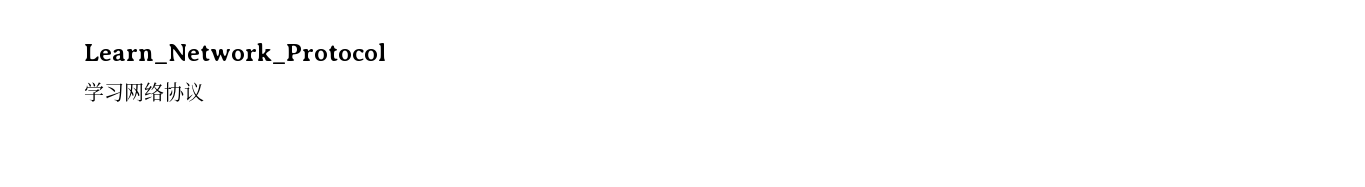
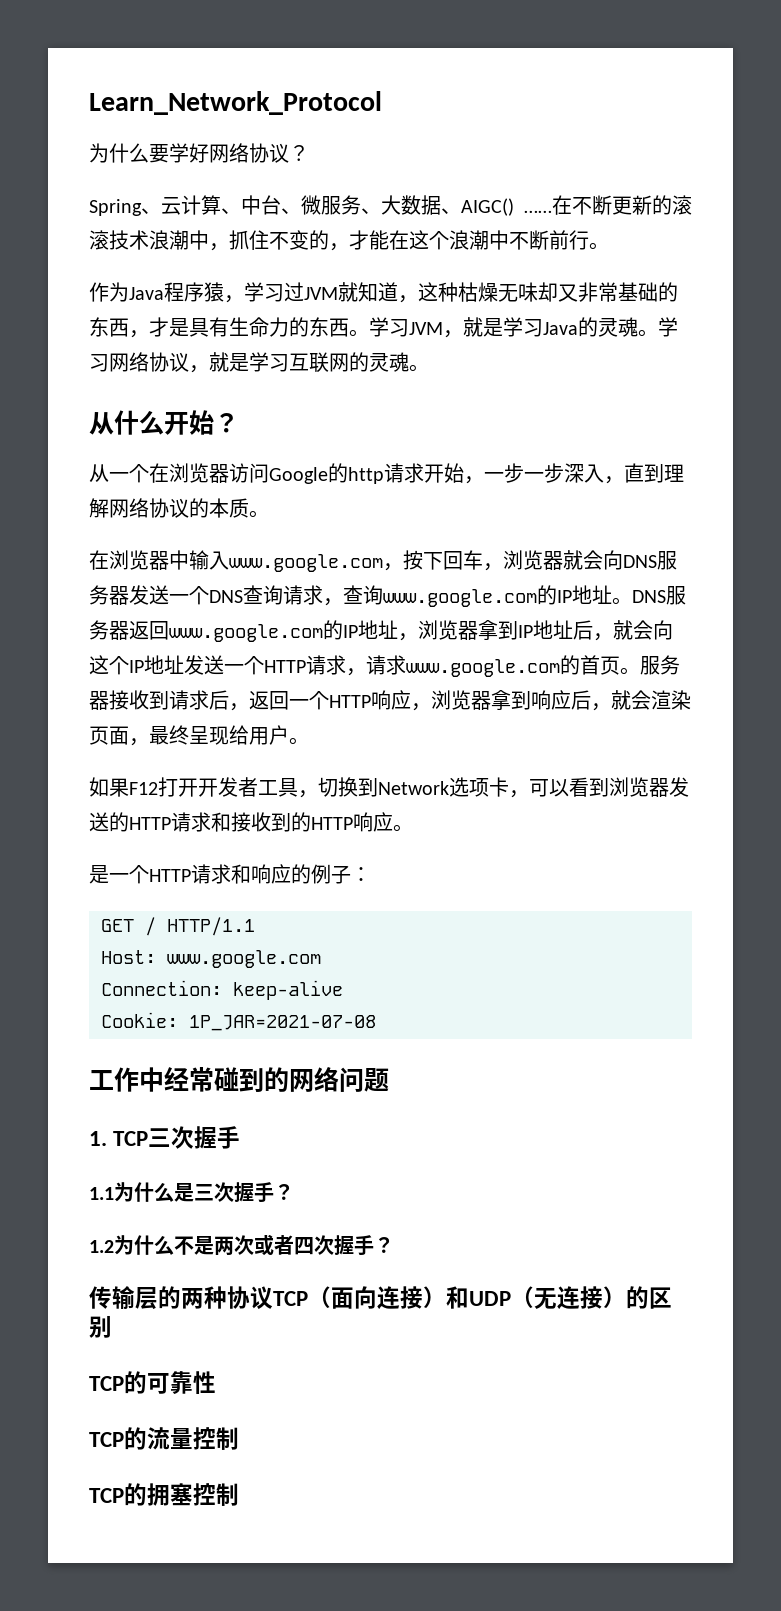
- 学习网络协议
+ 为什么要学好网络协议？
+ Spring、云计算、中台、微服务、大数据、AIGC() ……在不断更新的滚滚技术浪潮中，抓住不变的，才能在这个浪潮中不断前行。
+ 作为Java程序猿，学习过JVM就知道，这种枯燥无味却又非常基础的东西，才是具有生命力的东西。学习JVM，就是学习Java的灵魂。学习网络协议，就是学习互联网的灵魂。
+ 从什么开始？
+ 从一个在浏览器访问Google的http请求开始，一步一步深入，直到理解网络协议的本质。
+ 在浏览器中输入www.google.com，按下回车，浏览器就会向DNS服务器发送一个DNS查询请求，查询www.google.com的IP地址。DNS服务器返回www.google.com的IP地址，浏览器拿到IP地址后，就会向这个IP地址发送一个HTTP请求，请求www.google.com的首页。服务器接收到请求后，返回一个HTTP响应，浏览器拿到响应后，就会渲染页面，最终呈现给用户。
+ 如果F12打开开发者工具，切换到Network选项卡，可以看到浏览器发送的HTTP请求和接收到的HTTP响应。
+ 是一个HTTP请求和响应的例子：
+ GET / HTTP/1.1
+ Host: www.google.com
+ Connection: keep-alive
+ Cookie: 1P_JAR=2021-07-08
+ 工作中经常碰到的网络问题
+ 1. TCP三次握手
+ 1.1为什么是三次握手？
+ 1.2为什么不是两次或者四次握手？
+ 传输层的两种协议TCP（面向连接）和UDP（无连接）的区别
+ TCP的可靠性
+ TCP的流量控制
+ TCP的拥塞控制

